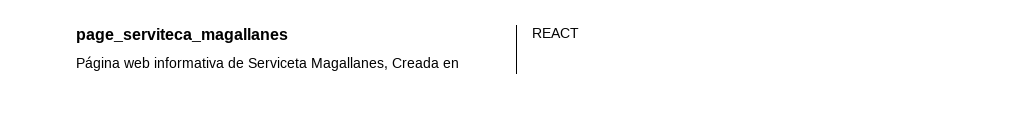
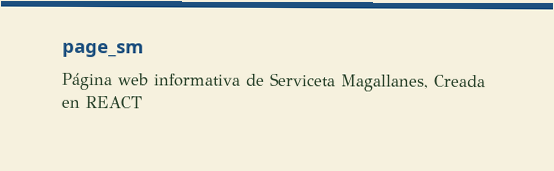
- page_serviteca_magallanes
+ page_sm

